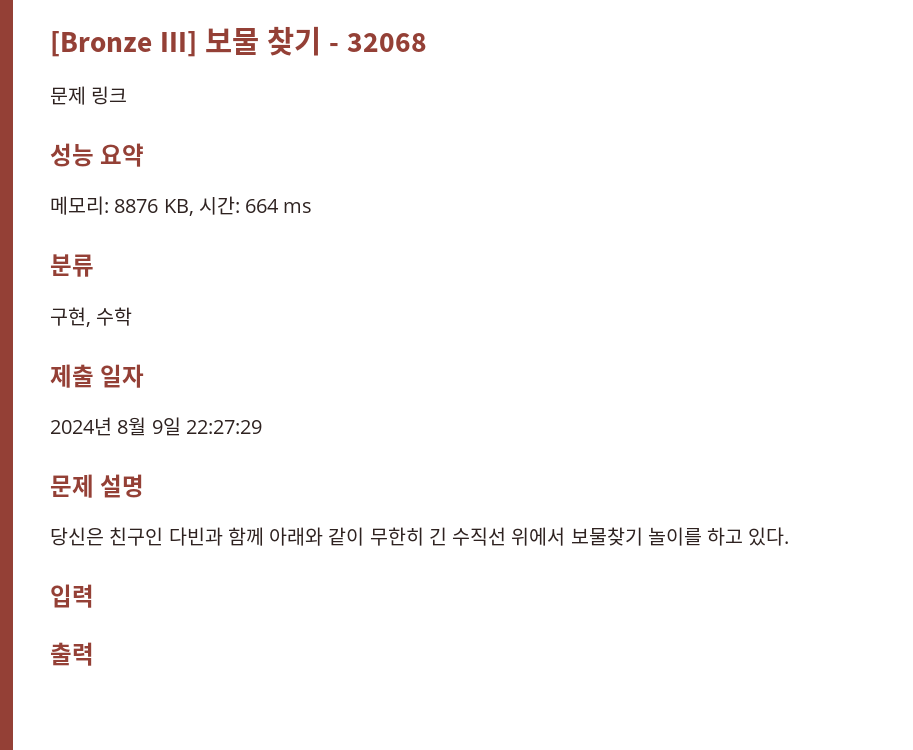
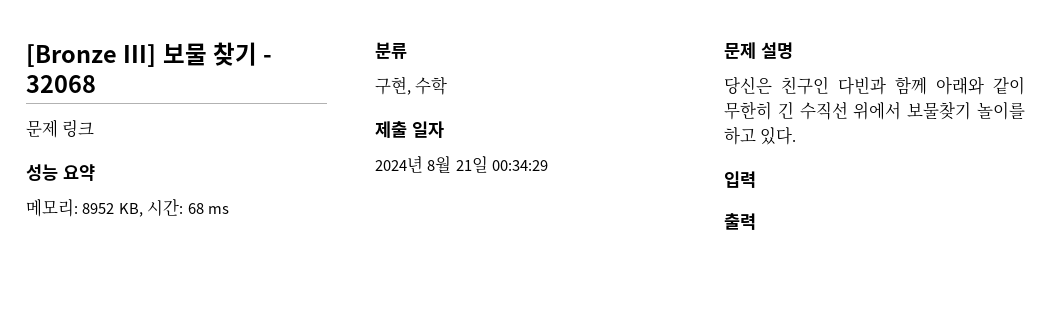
- 메모리: 8876 KB, 시간: 664 ms
+ 메모리: 8952 KB, 시간: 68 ms
- 2024년 8월 9일 22:27:29
+ 2024년 8월 21일 00:34:29

